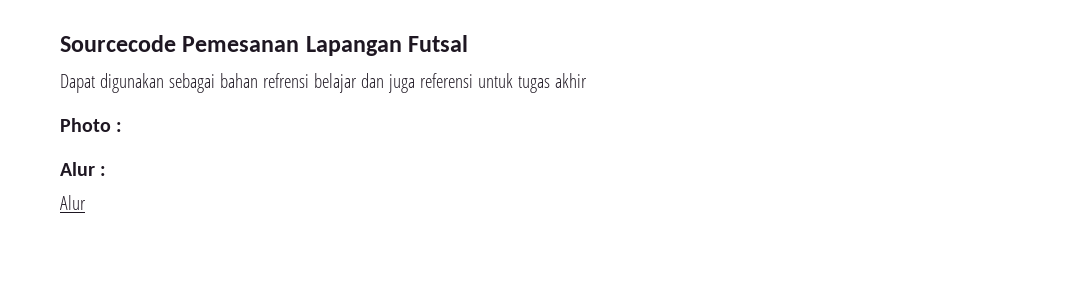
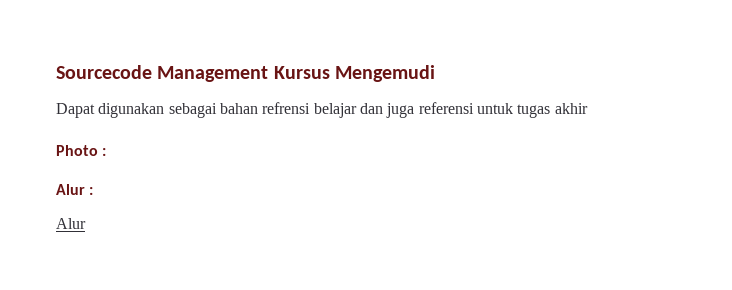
- Sourcecode Pemesanan Lapangan Futsal
+ Sourcecode Management Kursus Mengemudi

